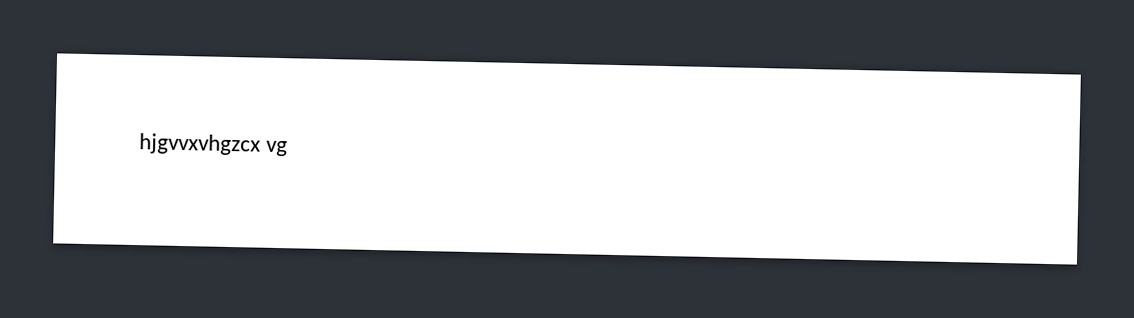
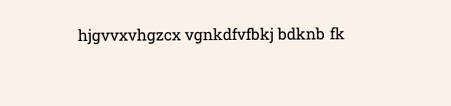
- hjgvvxvhgzcx vg
+ hjgvvxvhgzcx vgnkdfvfbkj bdknb fk

